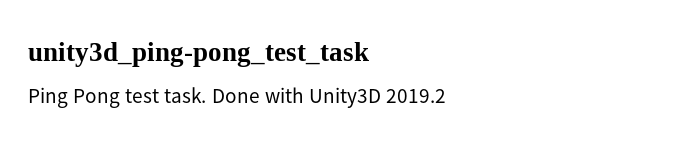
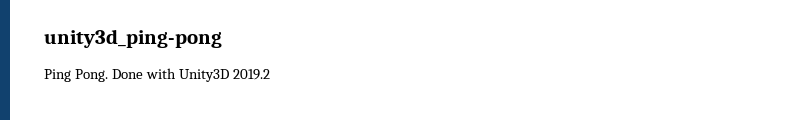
- unity3d_ping-pong_test_task
+ unity3d_ping-pong
- Ping Pong test task.
+ Ping Pong.

